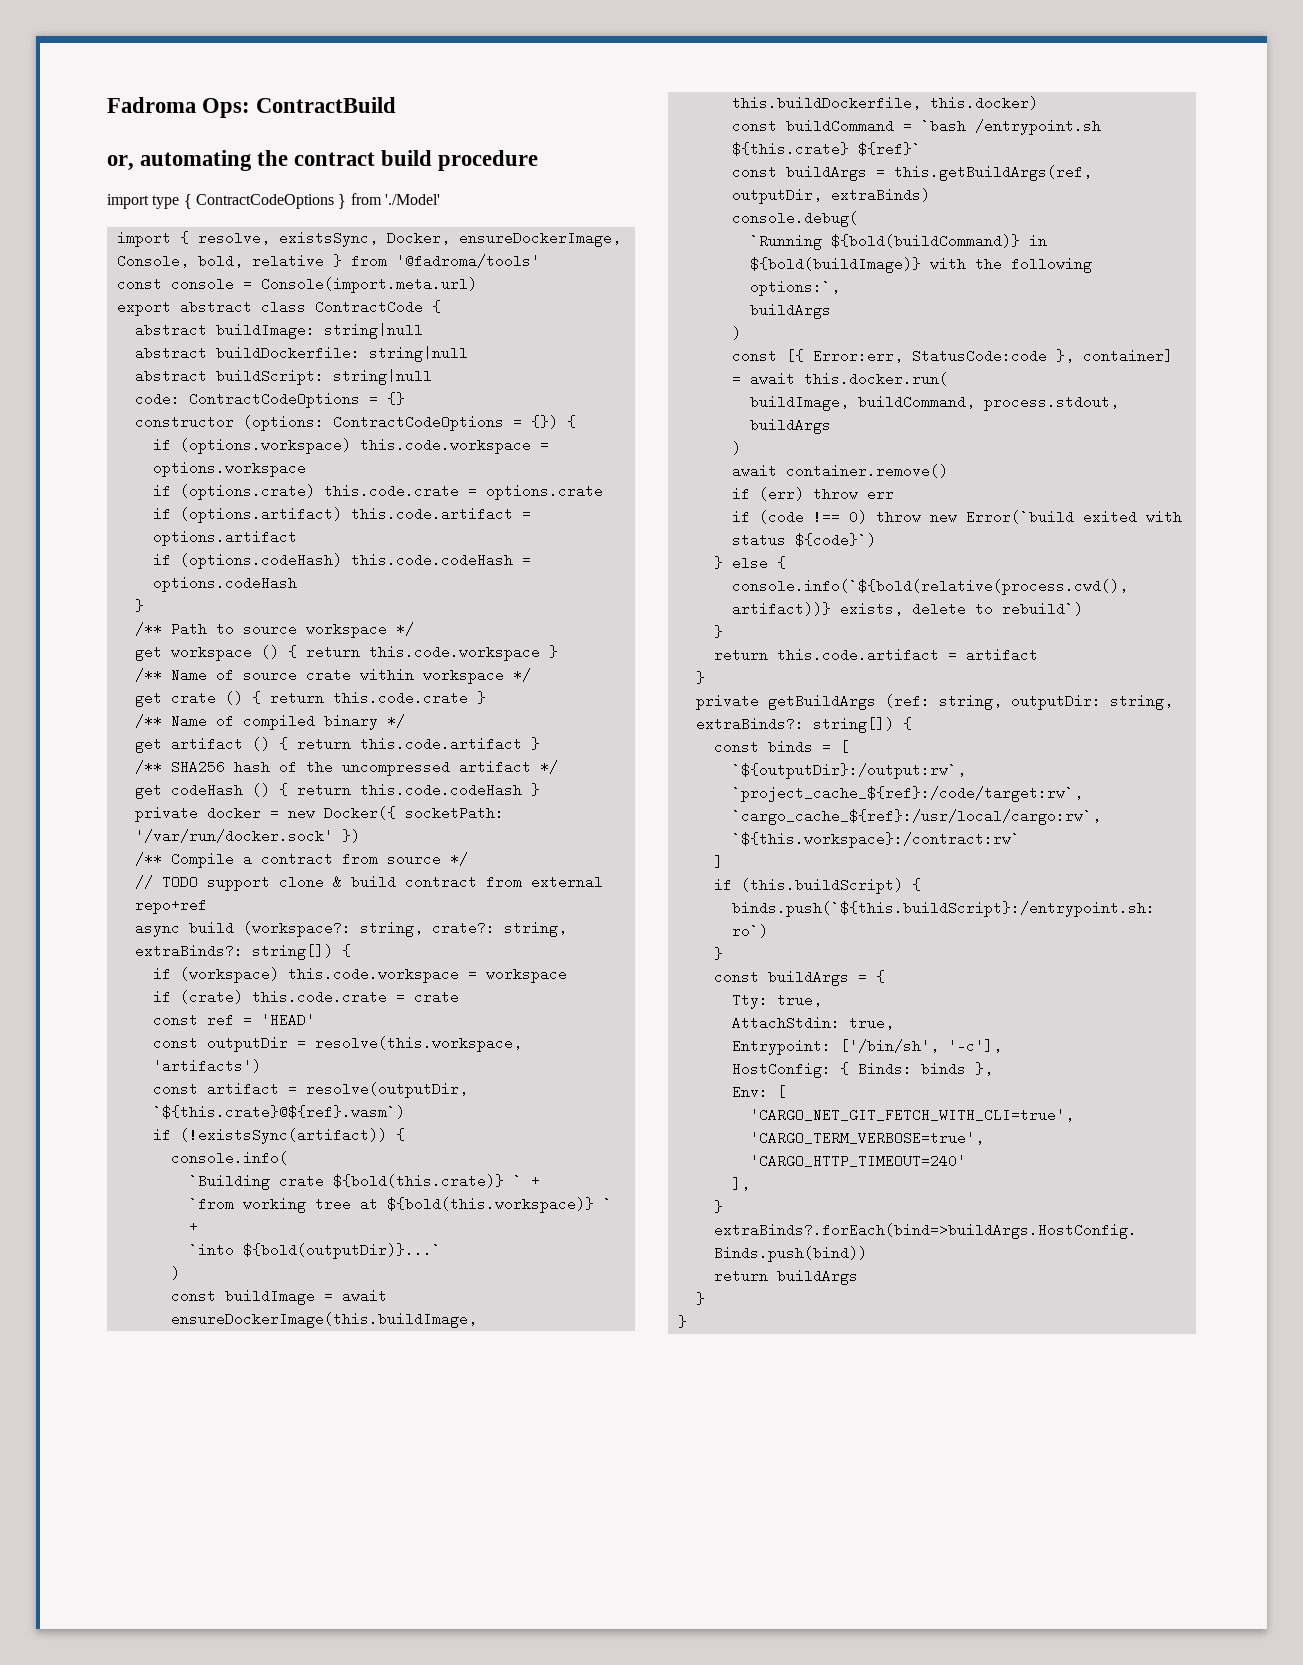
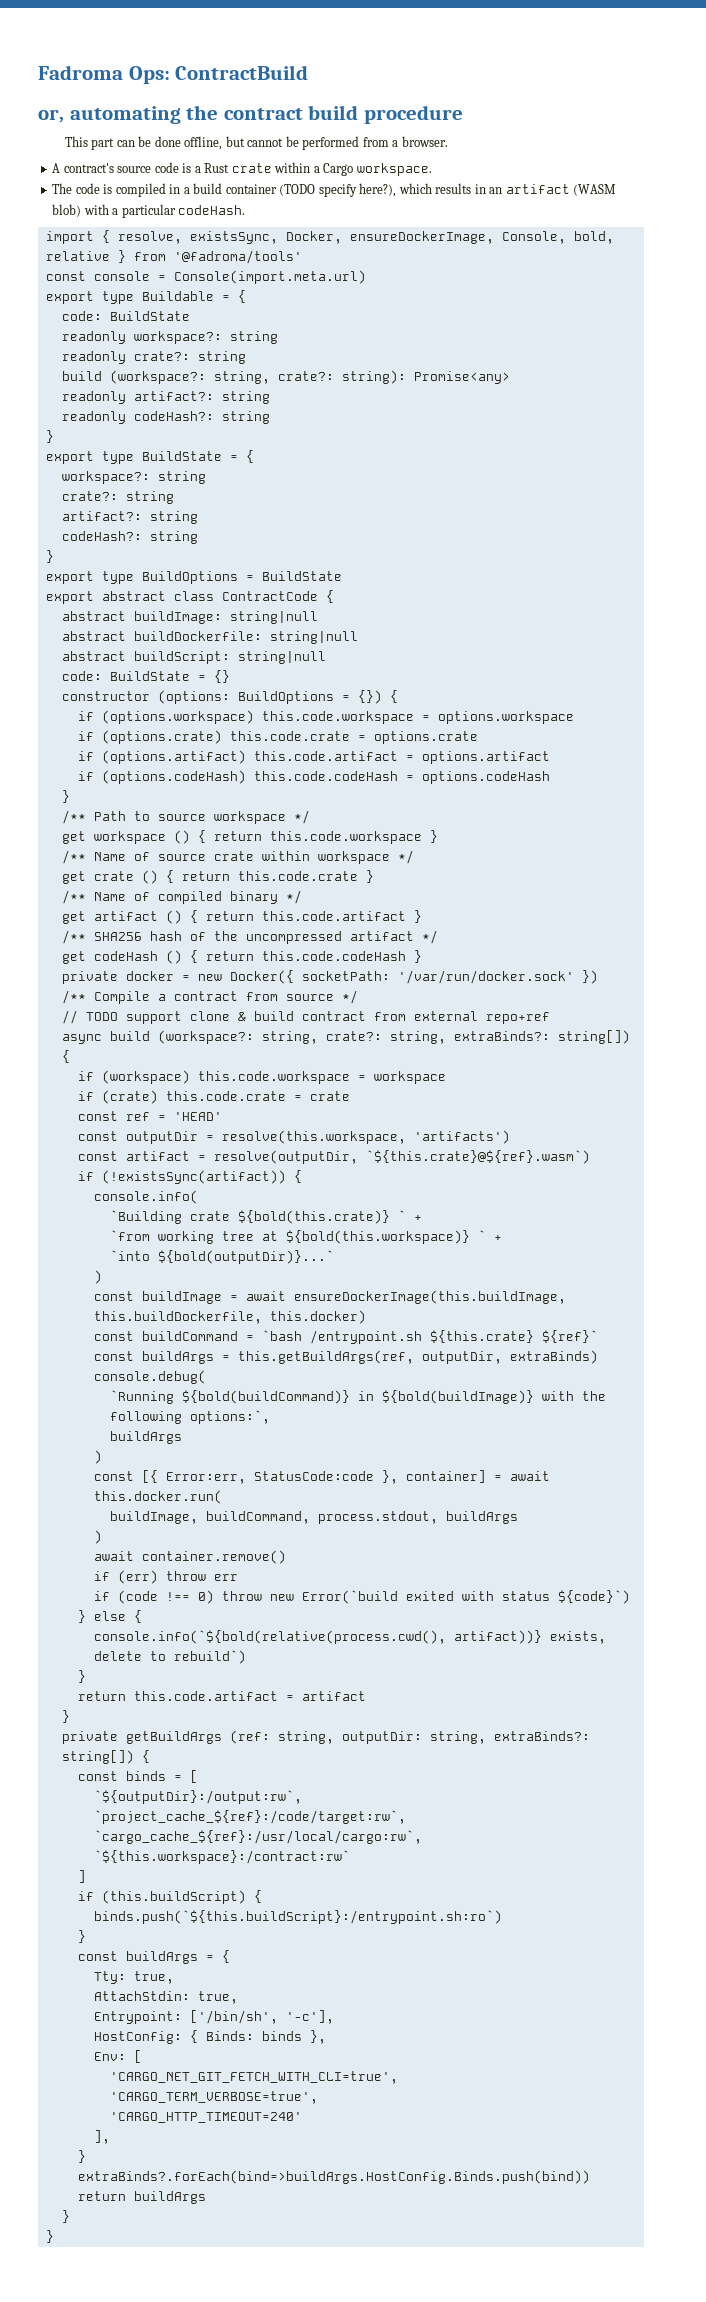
- import type { ContractCodeOptions } from './Model'
+ This part can be done offline, but cannot be performed from a browser.
+ A contract's source code is a Rust crate within a Cargo workspace.
+ The code is compiled in a build container (TODO specify here?), which results in an artifact (WASM blob) with a particular codeHash.
+ export type Buildable = {
+ code: BuildState
+ readonly workspace?: string
+ readonly crate?: string
+ build (workspace?: string, crate?: string): Promise<any>
+ readonly artifact?: string
+ readonly codeHash?: string
+ }
+ export type BuildState = {
+ workspace?: string
+ crate?: string
+ artifact?: string
+ codeHash?: string
+ }
+ export type BuildOptions = BuildState
- code: ContractCodeOptions = {}
+ code: BuildState = {}
- constructor (options: ContractCodeOptions = {}) {
+ constructor (options: BuildOptions = {}) {

